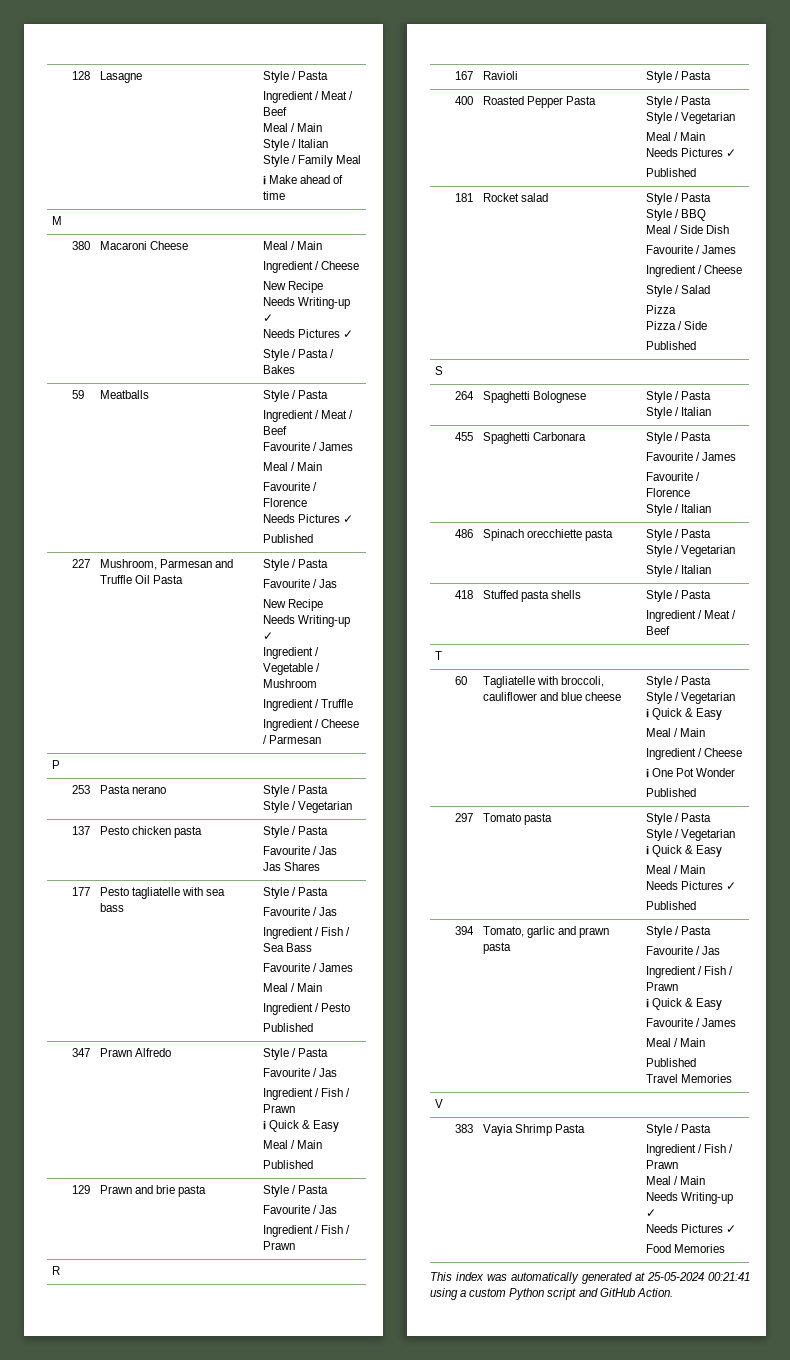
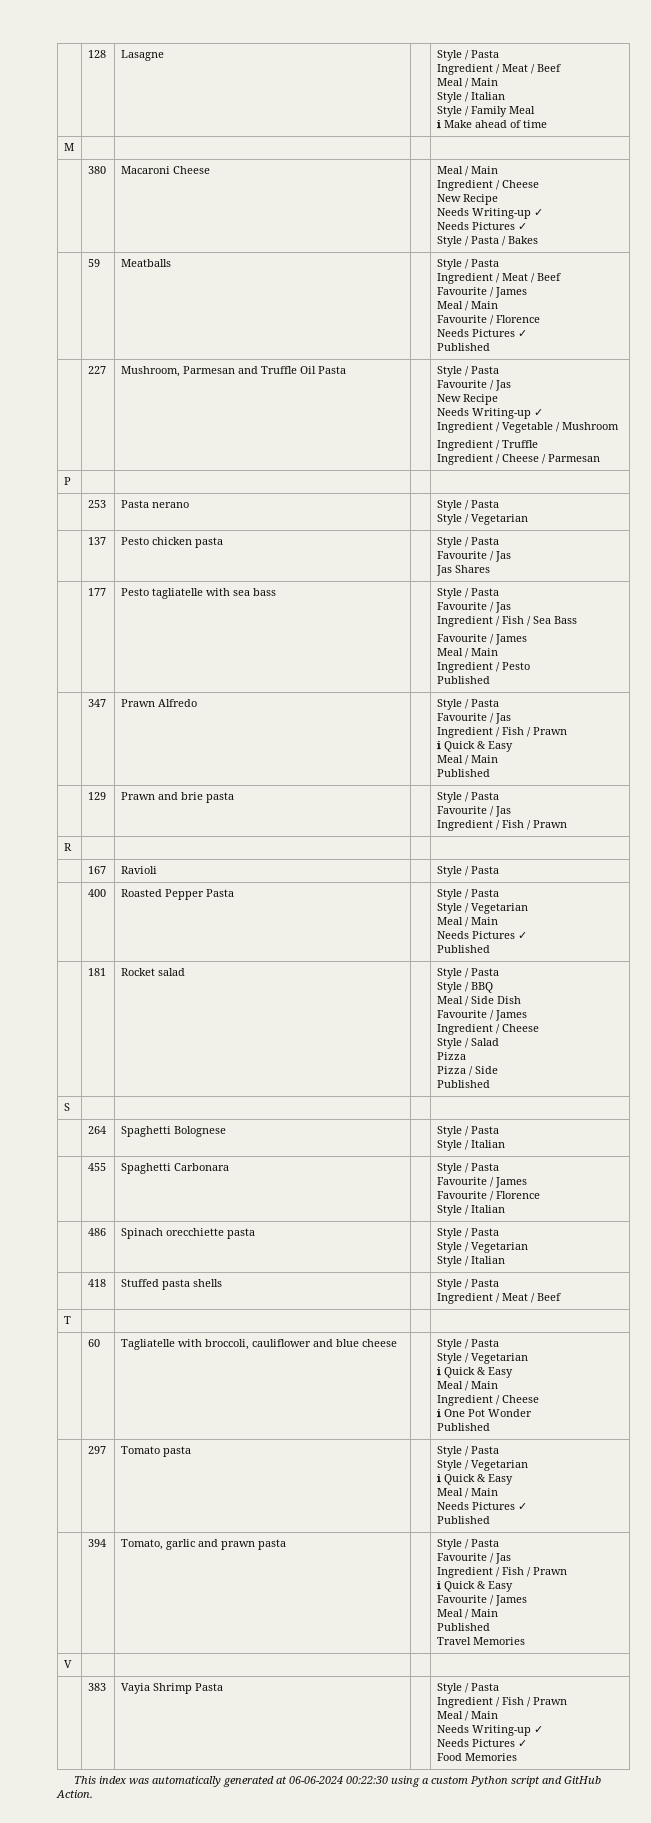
- This index was automatically generated at 25-05-2024 00:21:41 using a custom Python script and GitHub Action.
+ This index was automatically generated at 06-06-2024 00:22:30 using a custom Python script and GitHub Action.

